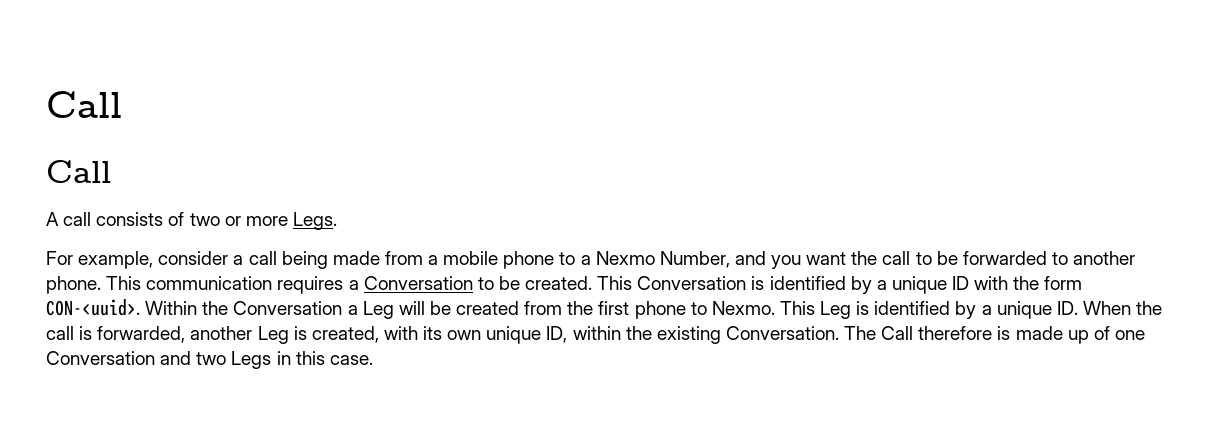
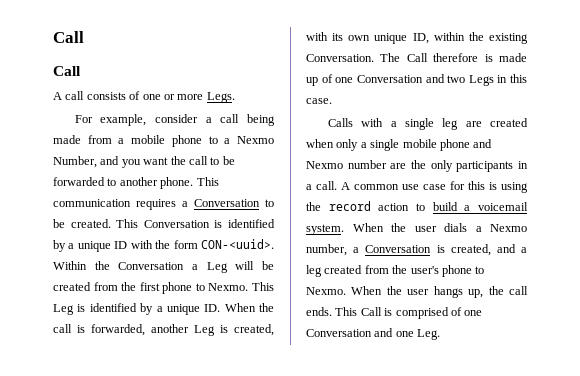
- A call consists of two or more Legs.
+ A call consists of one or more Legs.
+ Calls with a single leg are created when only a single mobile phone and Nexmo number are the only participants in a call. A common use case for this is using the record action to build a voicemail system. When the user dials a Nexmo number, a Conversation is created, and a leg created from the user's phone to Nexmo. When the user hangs up, the call ends. This Call is comprised of one Conversation and one Leg.

